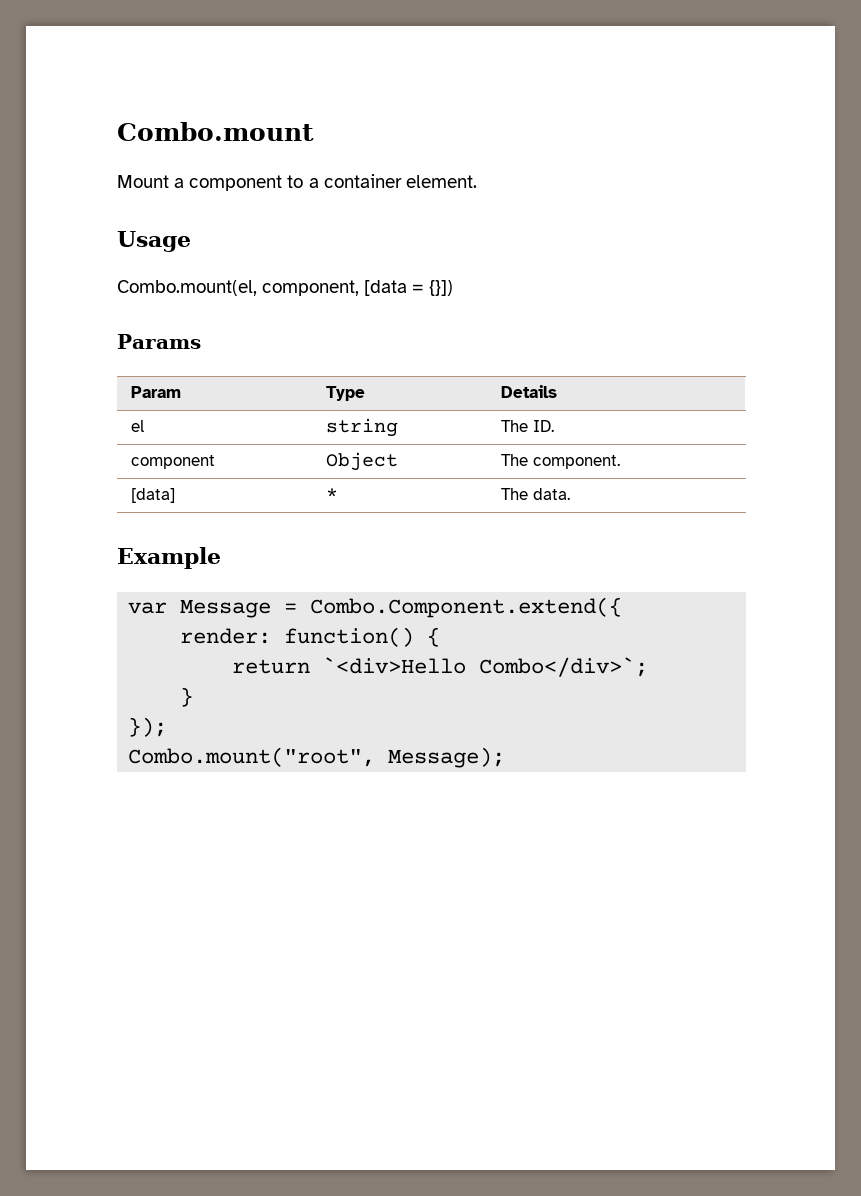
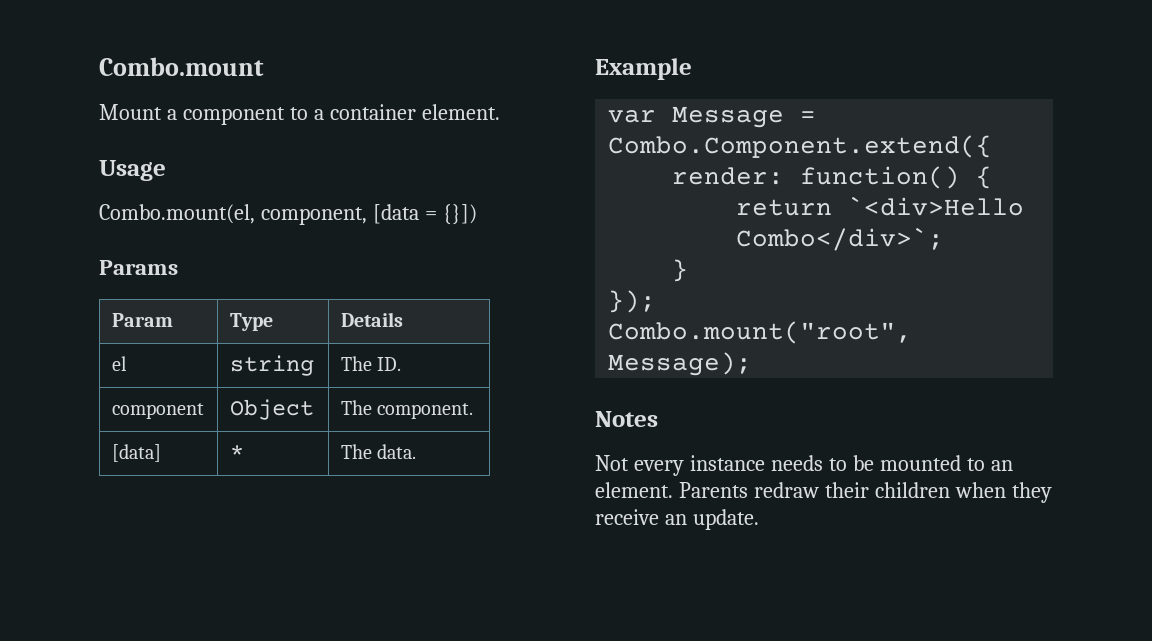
+ Notes
+ Not every instance needs to be mounted to an element. Parents redraw their children when they receive an update.

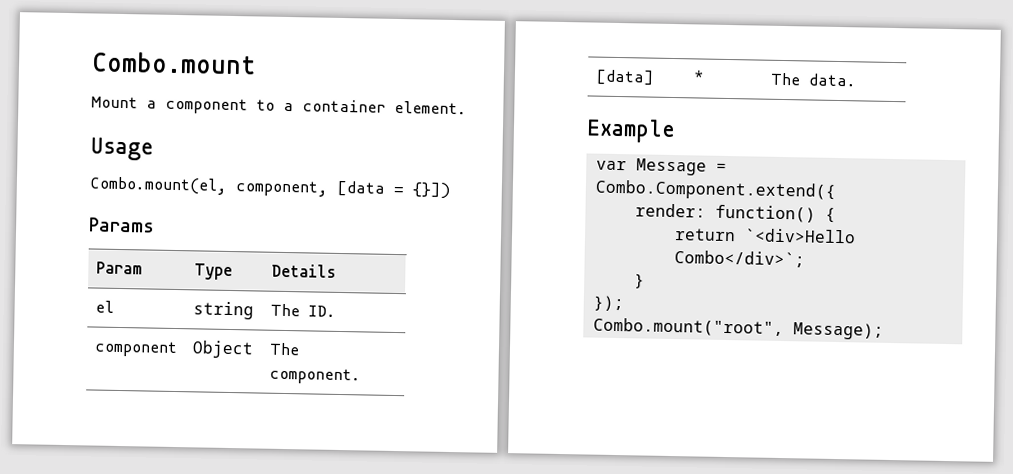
- Notes
- Not every instance needs to be mounted to an element. Parents redraw their children when they receive an update.

